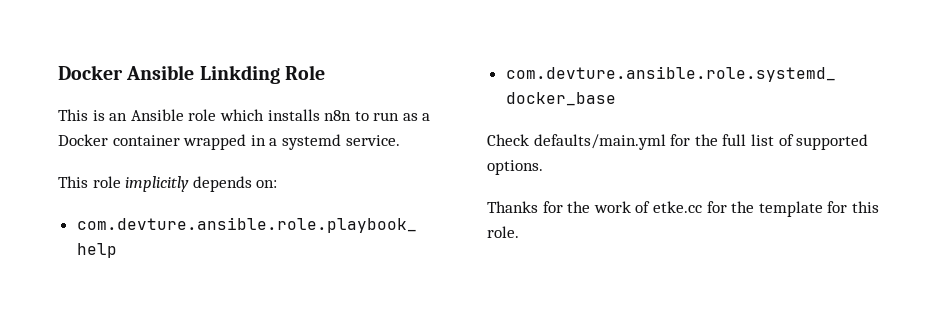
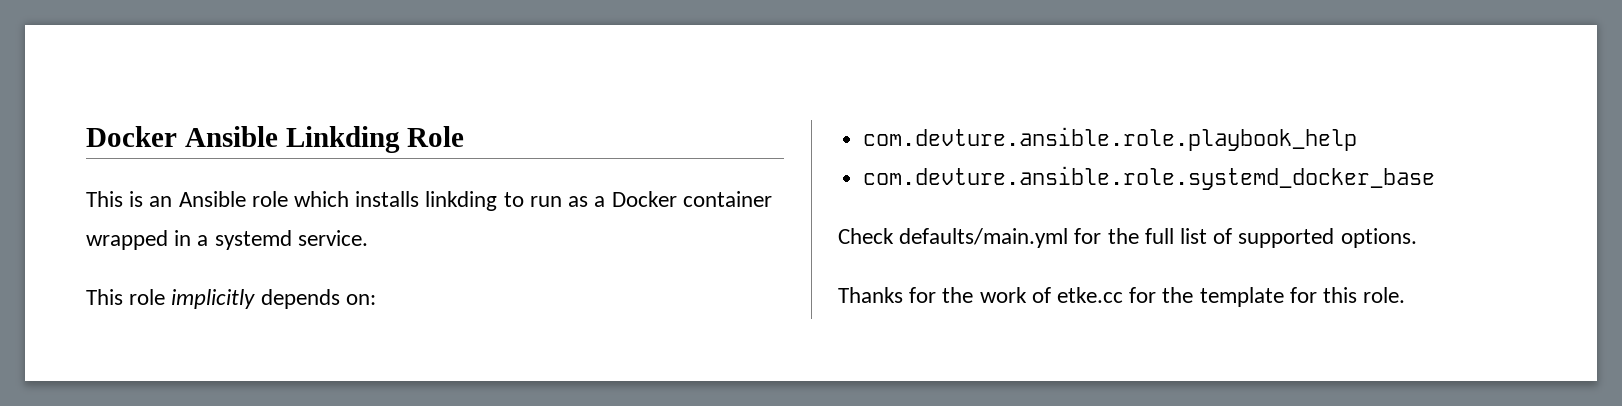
- This is an Ansible role which installs n8n to run as a Docker container wrapped in a systemd service.
+ This is an Ansible role which installs linkding to run as a Docker container wrapped in a systemd service.

